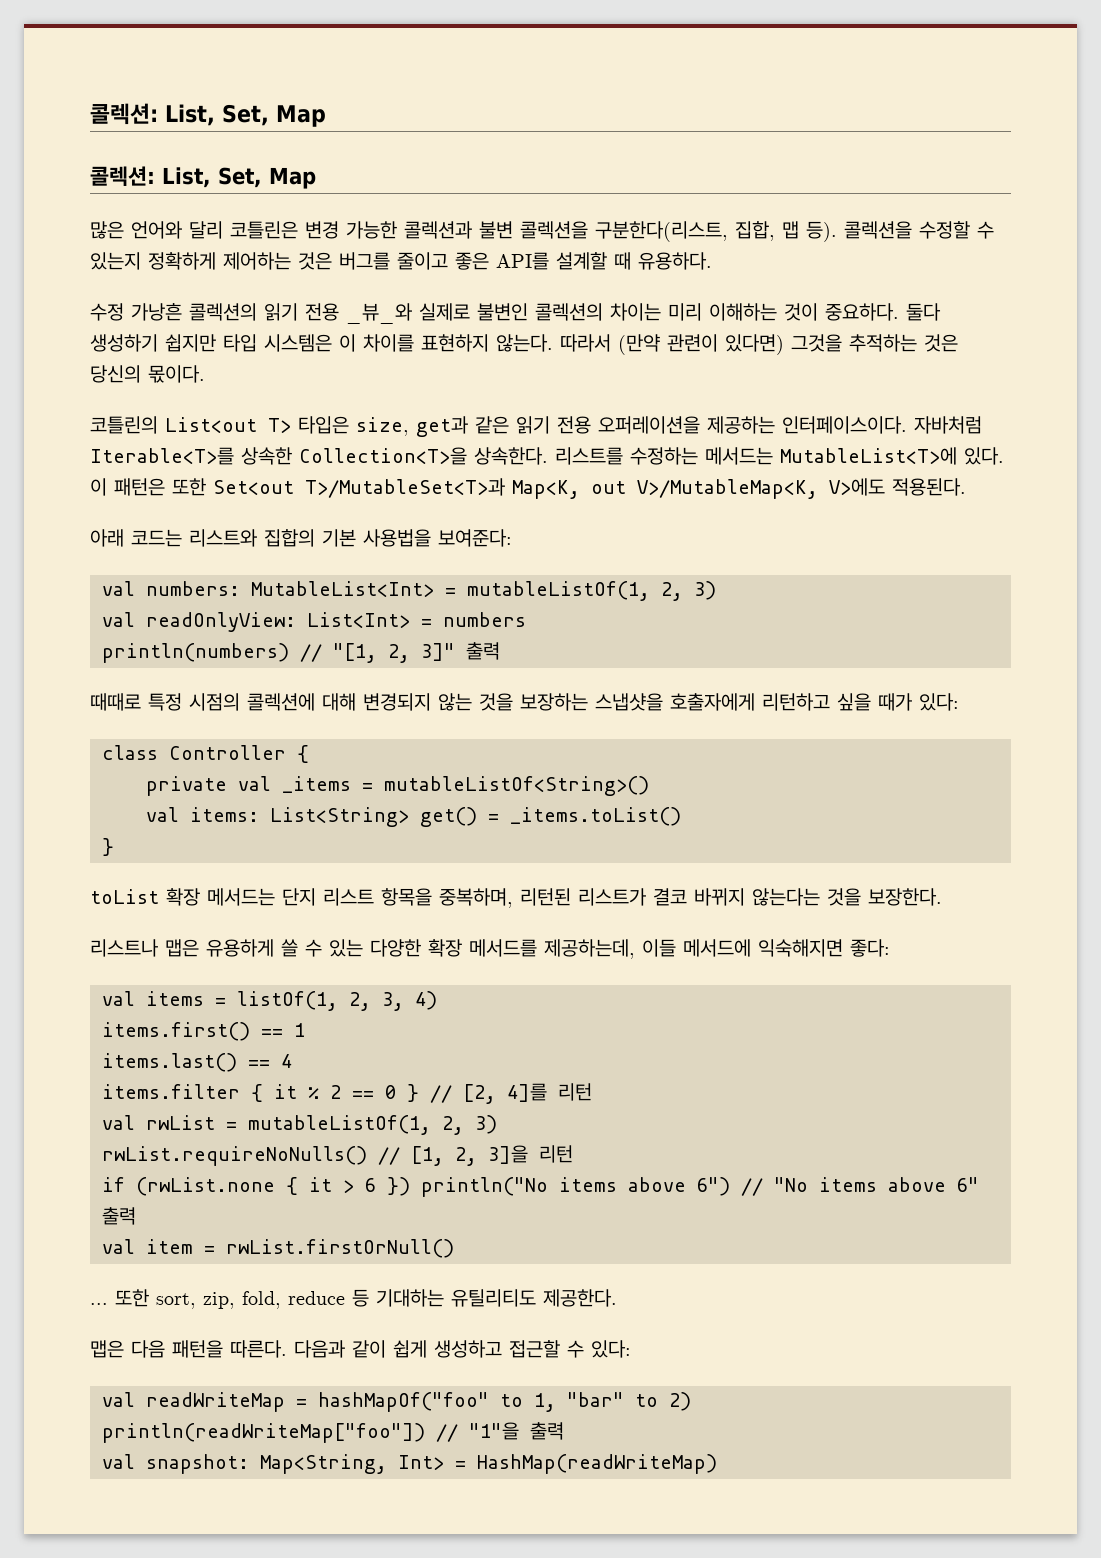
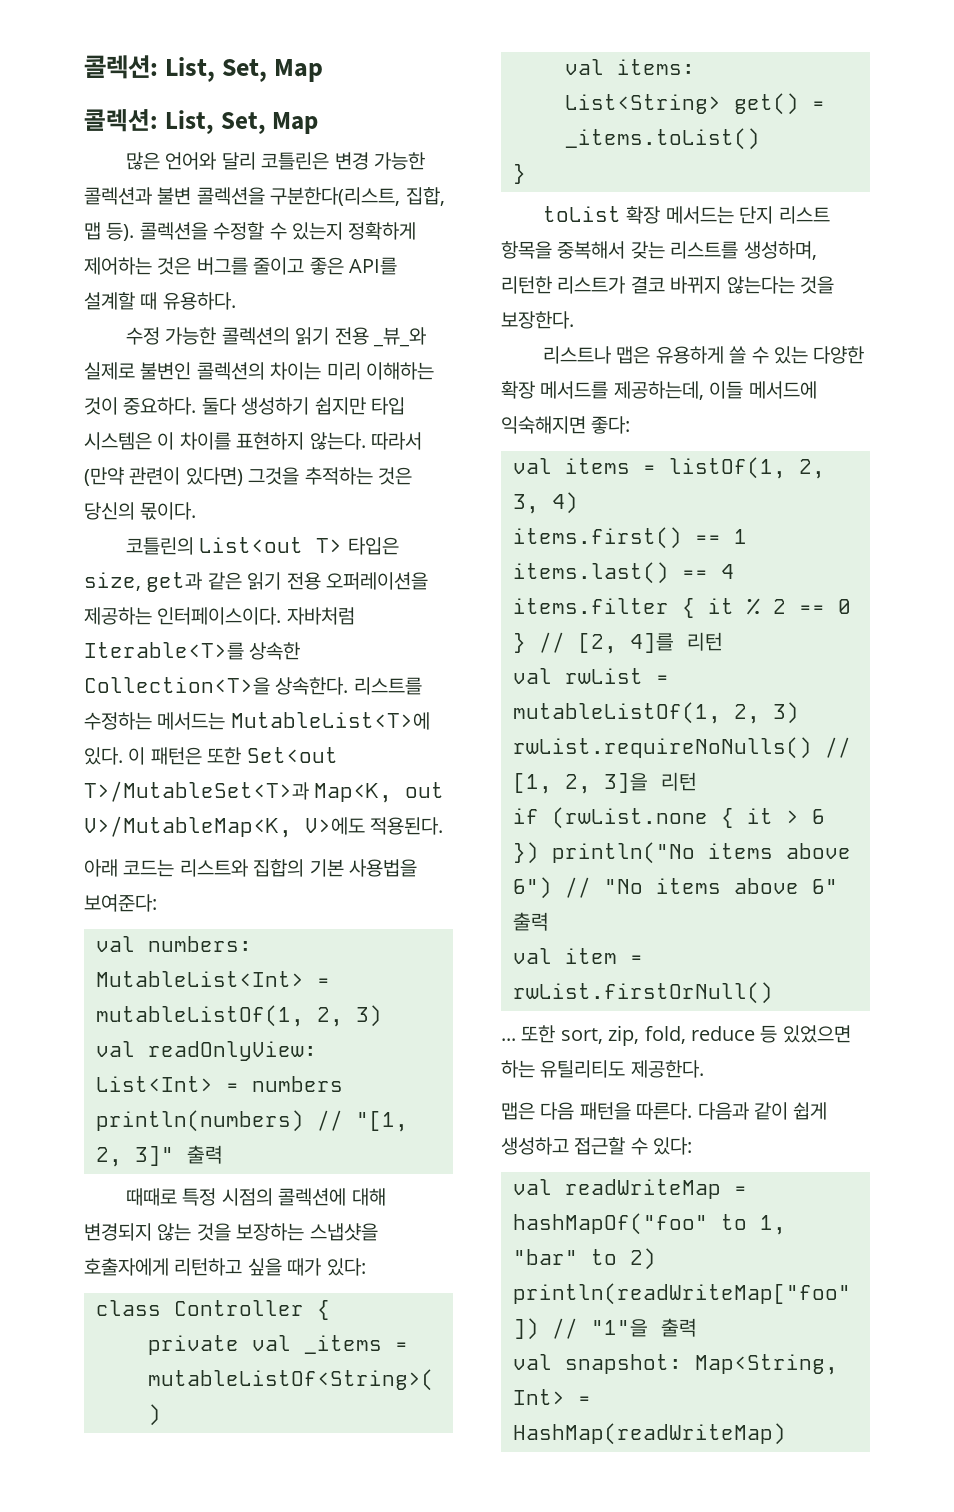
- 수정 가낭흔 콜렉션의 읽기 전용 _뷰_와 실제로 불변인 콜렉션의 차이는 미리 이해하는 것이 중요하다.
+ 수정 가능한 콜렉션의 읽기 전용 _뷰_와 실제로 불변인 콜렉션의 차이는 미리 이해하는 것이 중요하다.
- toList 확장 메서드는 단지 리스트 항목을 중복하며, 리턴된 리스트가 결코 바뀌지 않는다는 것을 보장한다.
+ toList 확장 메서드는 단지 리스트 항목을 중복해서 갖는 리스트를 생성하며, 리턴한 리스트가 결코 바뀌지 않는다는 것을 보장한다.
- 또한 sort, zip, fold, reduce 등 기대하는 유틸리티도 제공한다.
+ 또한 sort, zip, fold, reduce 등 있었으면 하는 유틸리티도 제공한다.

